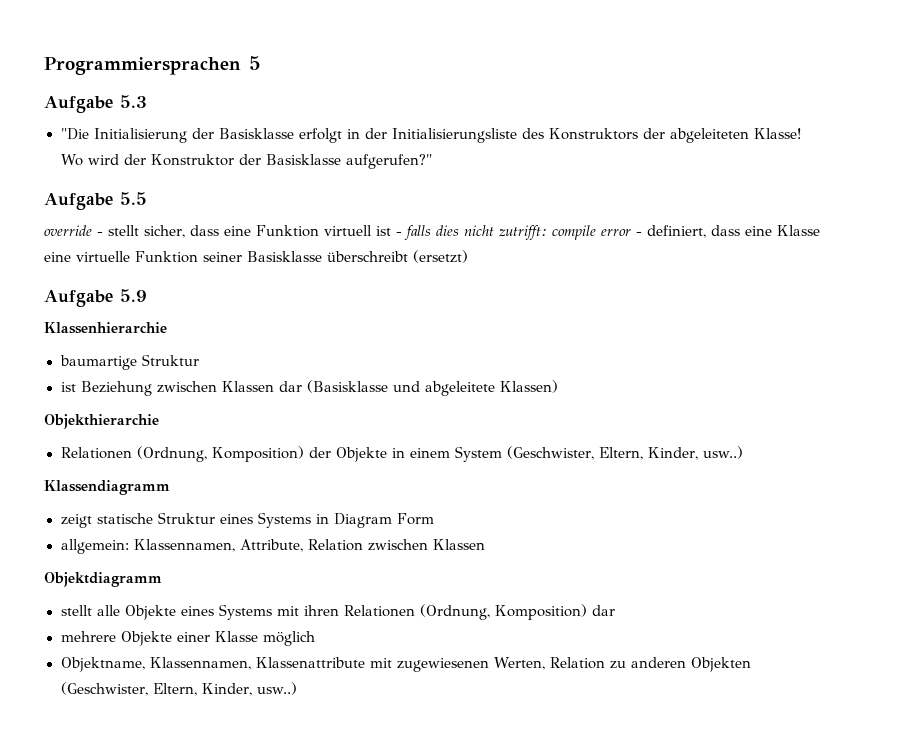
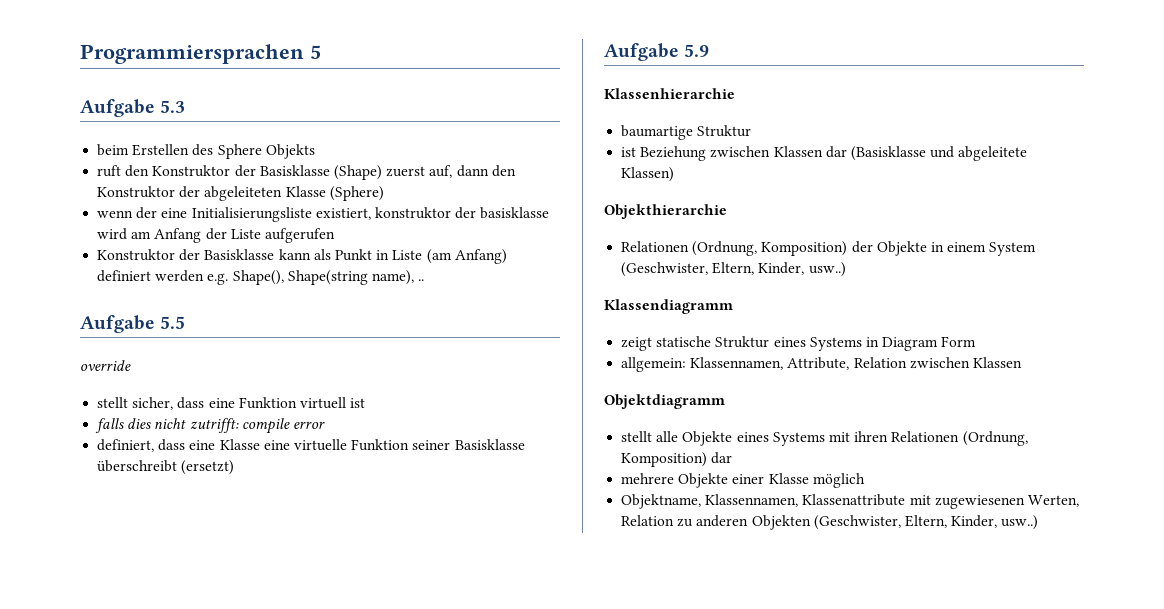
- "Die Initialisierung der Basisklasse erfolgt in der Initialisierungsliste des Konstruktors der abgeleiteten Klasse! Wo wird der Konstruktor der Basisklasse aufgerufen?"
+ beim Erstellen des Sphere Objekts
+ ruft den Konstruktor der Basisklasse (Shape) zuerst auf, dann den Konstruktor der abgeleiteten Klasse (Sphere)
+ wenn der eine Initialisierungsliste existiert, konstruktor der basisklasse wird am Anfang der Liste aufgerufen
+ Konstruktor der Basisklasse kann als Punkt in Liste (am Anfang) definiert werden e.g. Shape(), Shape(string name), ..
- override - stellt sicher, dass eine Funktion virtuell ist - falls dies nicht zutrifft: compile error - definiert, dass eine Klasse eine virtuelle Funktion seiner Basisklasse überschreibt (ersetzt)
+ override
+ stellt sicher, dass eine Funktion virtuell ist
+ falls dies nicht zutrifft: compile error
+ definiert, dass eine Klasse eine virtuelle Funktion seiner Basisklasse überschreibt (ersetzt)

